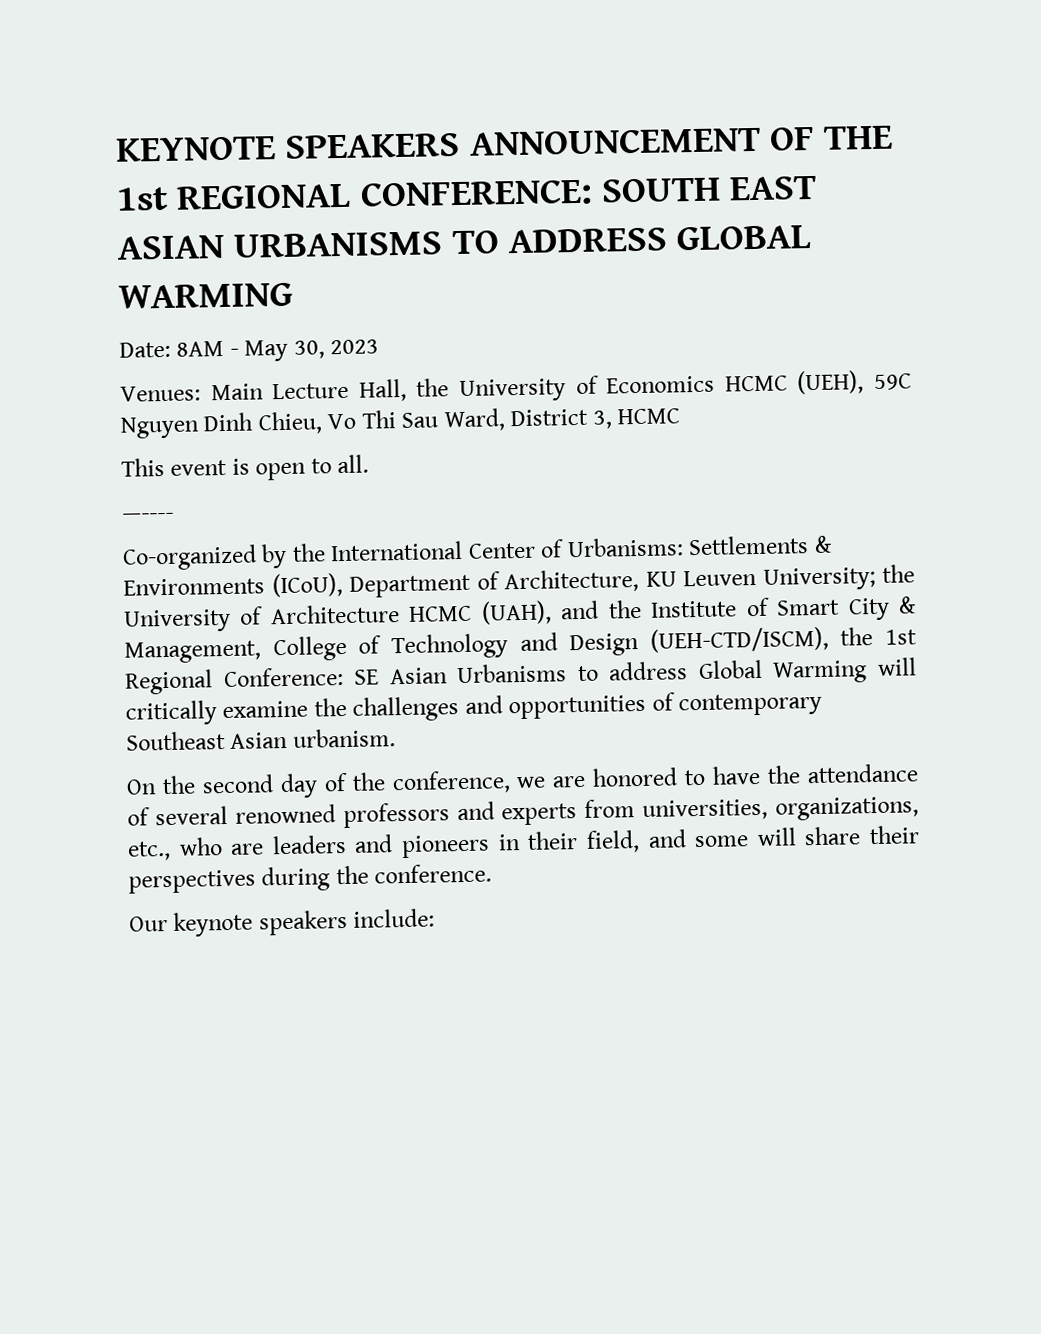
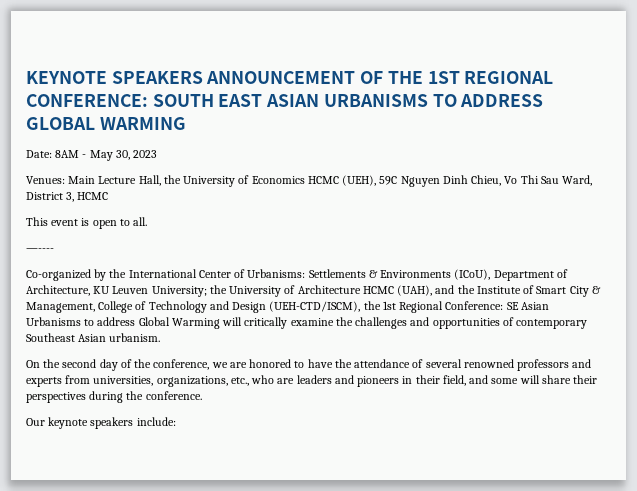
- KEYNOTE SPEAKERS ANNOUNCEMENT OF THE 1st REGIONAL CONFERENCE: SOUTH EAST ASIAN URBANISMS TO ADDRESS GLOBAL WARMING
+ KEYNOTE SPEAKERS ANNOUNCEMENT OF THE 1ST REGIONAL CONFERENCE: SOUTH EAST ASIAN URBANISMS TO ADDRESS GLOBAL WARMING

